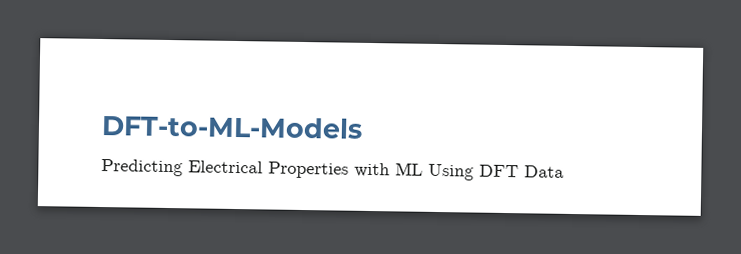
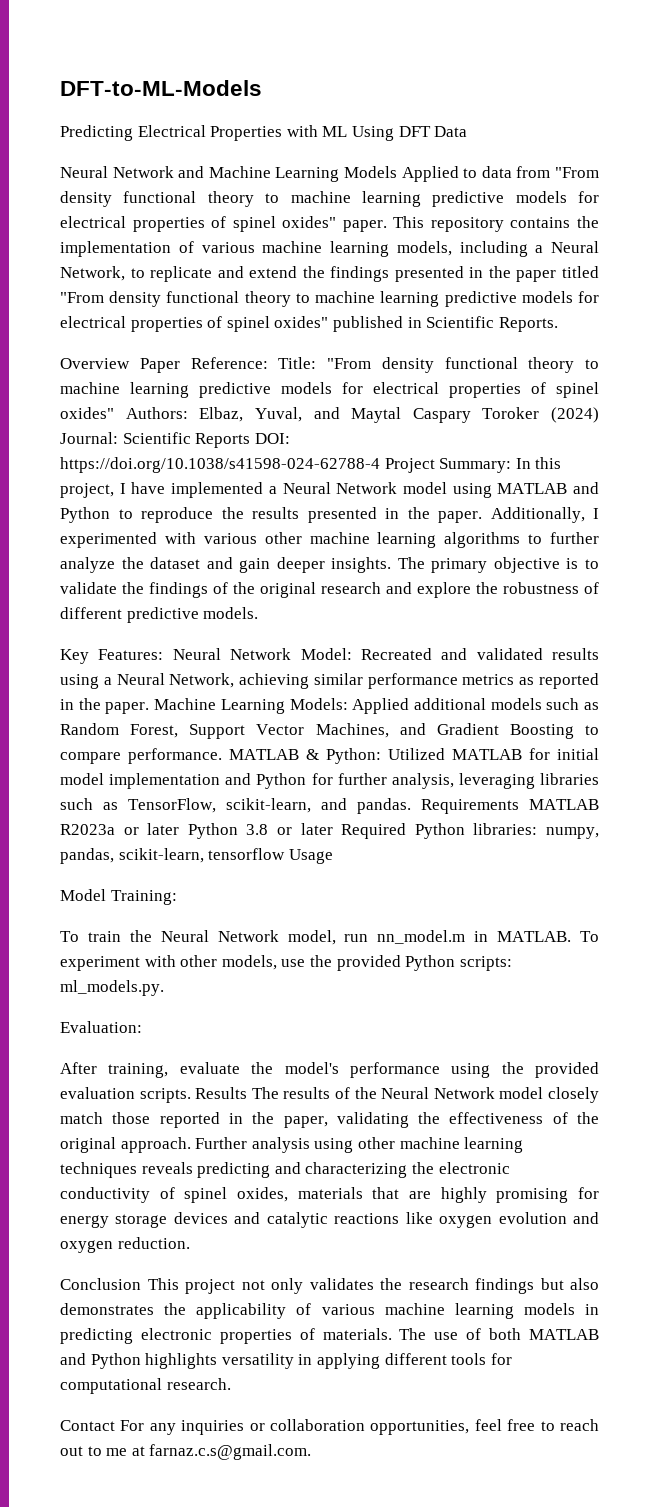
+ Neural Network and Machine Learning Models Applied to data from "From density functional theory to machine learning predictive models for electrical properties of spinel oxides" paper. This repository contains the implementation of various machine learning models, including a Neural Network, to replicate and extend the findings presented in the paper titled "From density functional theory to machine learning predictive models for electrical properties of spinel oxides" published in Scientific Reports.
+ Overview Paper Reference: Title: "From density functional theory to machine learning predictive models for electrical properties of spinel oxides" Authors: Elbaz, Yuval, and Maytal Caspary Toroker (2024) Journal: Scientific Reports DOI: https://doi.org/10.1038/s41598-024-62788-4 Project Summary: In this project, I have implemented a Neural Network model using MATLAB and Python to reproduce the results presented in the paper. Additionally, I experimented with various other machine learning algorithms to further analyze the dataset and gain deeper insights. The primary objective is to validate the findings of the original research and explore the robustness of different predictive models.
+ Key Features: Neural Network Model: Recreated and validated results using a Neural Network, achieving similar performance metrics as reported in the paper. Machine Learning Models: Applied additional models such as Random Forest, Support Vector Machines, and Gradient Boosting to compare performance. MATLAB & Python: Utilized MATLAB for initial model implementation and Python for further analysis, leveraging libraries such as TensorFlow, scikit-learn, and pandas. Requirements MATLAB R2023a or later Python 3.8 or later Required Python libraries: numpy, pandas, scikit-learn, tensorflow Usage
+ Model Training:
+ To train the Neural Network model, run nn_model.m in MATLAB. To experiment with other models, use the provided Python scripts: ml_models.py.
+ Evaluation:
+ After training, evaluate the model's performance using the provided evaluation scripts. Results The results of the Neural Network model closely match those reported in the paper, validating the effectiveness of the original approach. Further analysis using other machine learning techniques reveals predicting and characterizing the electronic conductivity of spinel oxides, materials that are highly promising for energy storage devices and catalytic reactions like oxygen evolution and oxygen reduction.
+ Conclusion This project not only validates the research findings but also demonstrates the applicability of various machine learning models in predicting electronic properties of materials. The use of both MATLAB and Python highlights versatility in applying different tools for computational research.
+ Contact For any inquiries or collaboration opportunities, feel free to reach out to me at farnaz.c.s@gmail.com.

